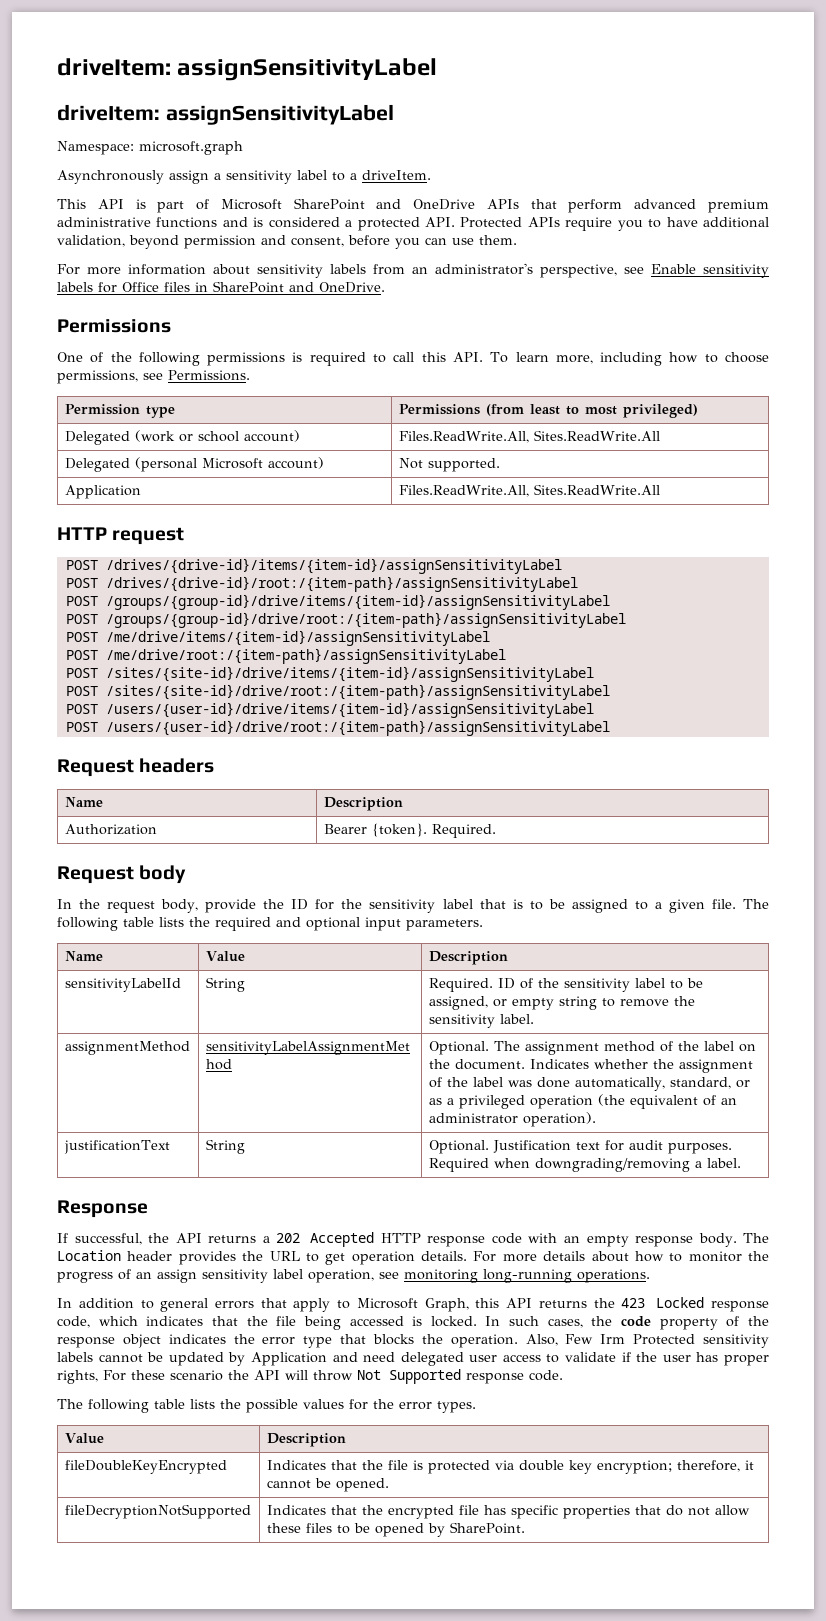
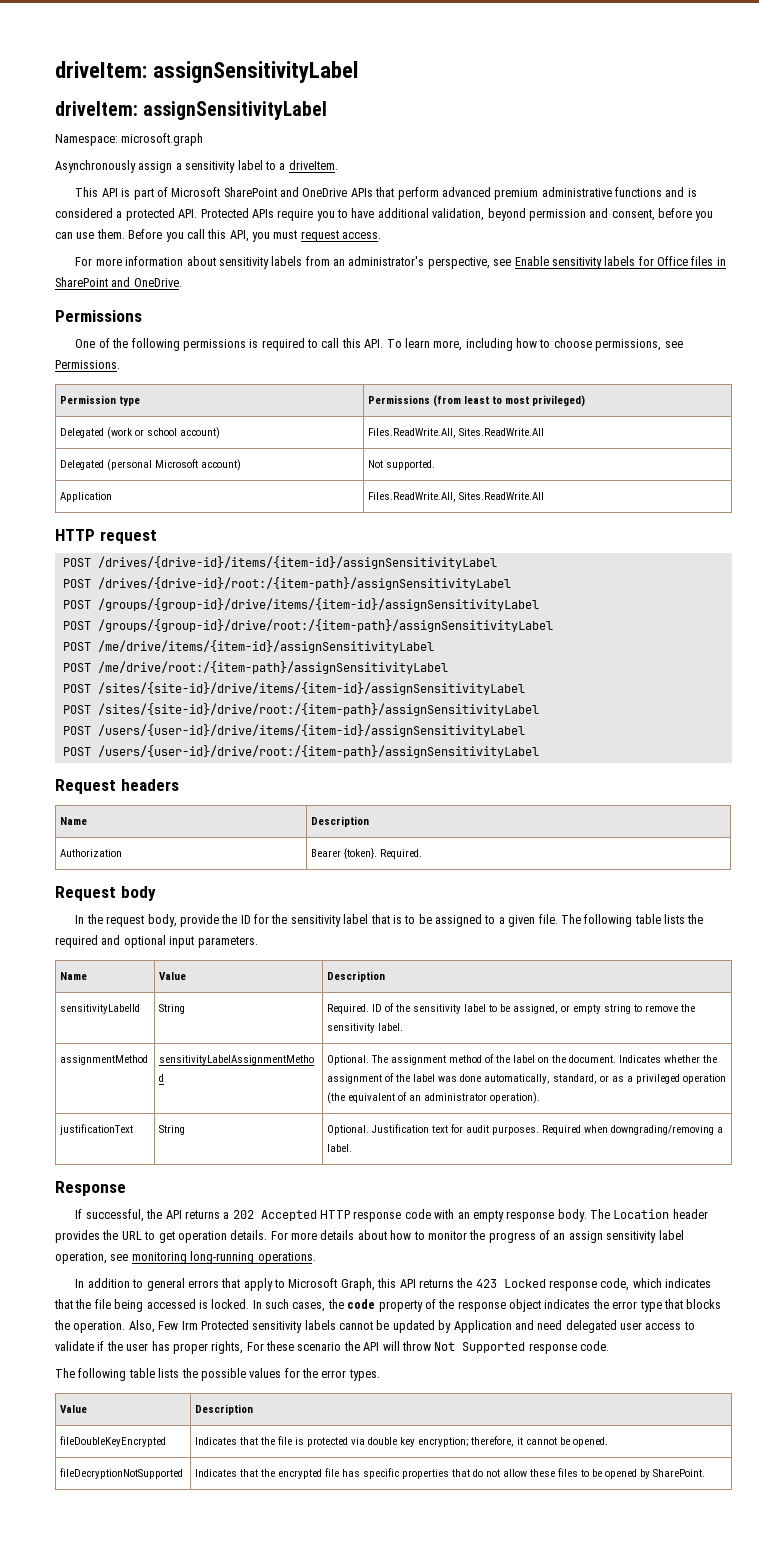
+ Before you call this API, you must request access.

